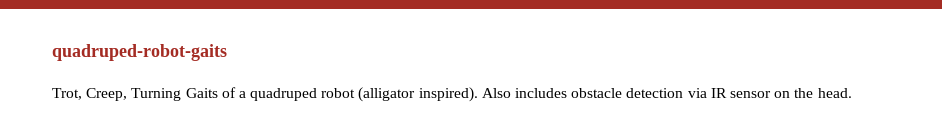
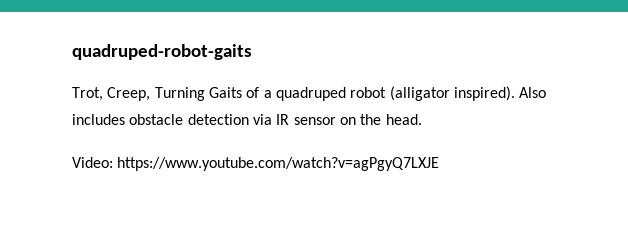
+ Video: https://www.youtube.com/watch?v=agPgyQ7LXJE

